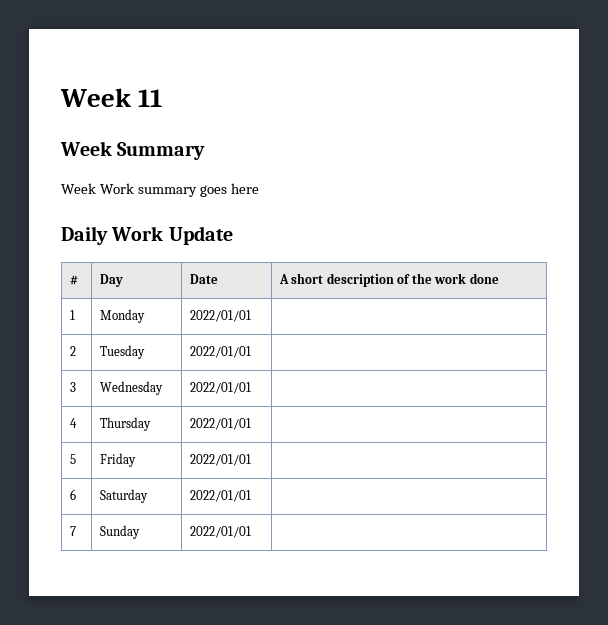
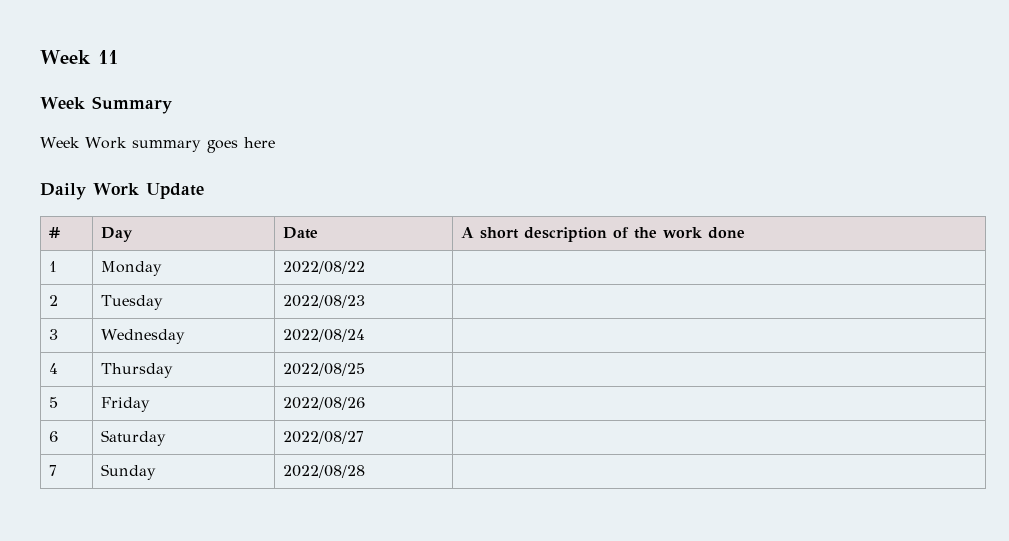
- 1 | Monday | 2022/01/01 |
+ 1 | Monday | 2022/08/22 |
- 2 | Tuesday | 2022/01/01 |
+ 2 | Tuesday | 2022/08/23 |
- 3 | Wednesday | 2022/01/01 |
+ 3 | Wednesday | 2022/08/24 |
- 4 | Thursday | 2022/01/01 |
+ 4 | Thursday | 2022/08/25 |
- 5 | Friday | 2022/01/01 |
+ 5 | Friday | 2022/08/26 |
- 6 | Saturday | 2022/01/01 |
+ 6 | Saturday | 2022/08/27 |
- 7 | Sunday | 2022/01/01 |
+ 7 | Sunday | 2022/08/28 |

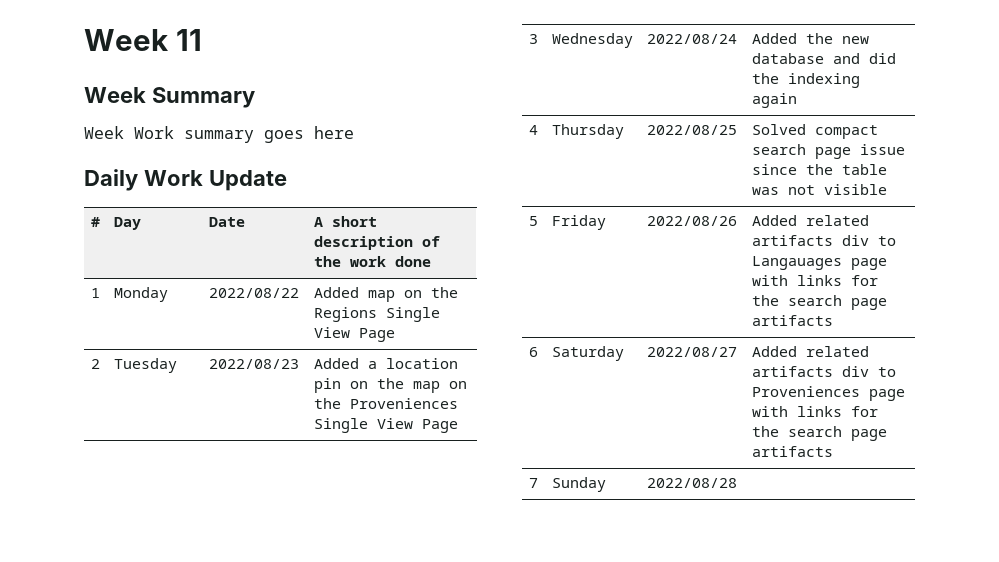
- 1 | Monday | 2022/08/22 |
- 2 | Tuesday | 2022/08/23 |
- 3 | Wednesday | 2022/08/24 |
- 4 | Thursday | 2022/08/25 |
- 5 | Friday | 2022/08/26 |
- 6 | Saturday | 2022/08/27 |
+ 1 | Monday | 2022/08/22 | Added map on the Regions Single View Page
+ 2 | Tuesday | 2022/08/23 | Added a location pin on the map on the Proveniences Single View Page
+ 3 | Wednesday | 2022/08/24 | Added the new database and did the indexing again
+ 4 | Thursday | 2022/08/25 | Solved compact search page issue since the table was not visible
+ 5 | Friday | 2022/08/26 | Added related artifacts div to Langauages page with links for the search page artifacts
+ 6 | Saturday | 2022/08/27 | Added related artifacts div to Proveniences page with links for the search page artifacts

